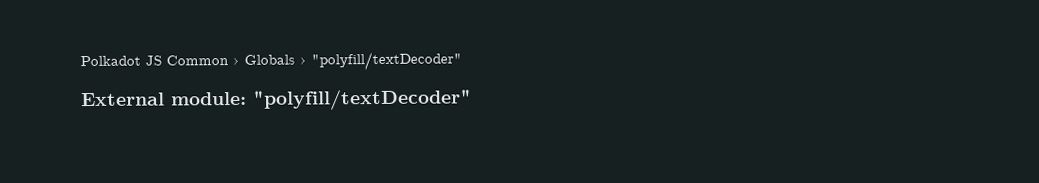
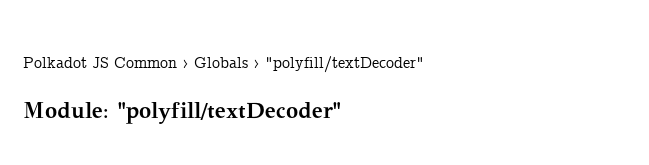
- External module: "polyfill/textDecoder"
+ Module: "polyfill/textDecoder"

